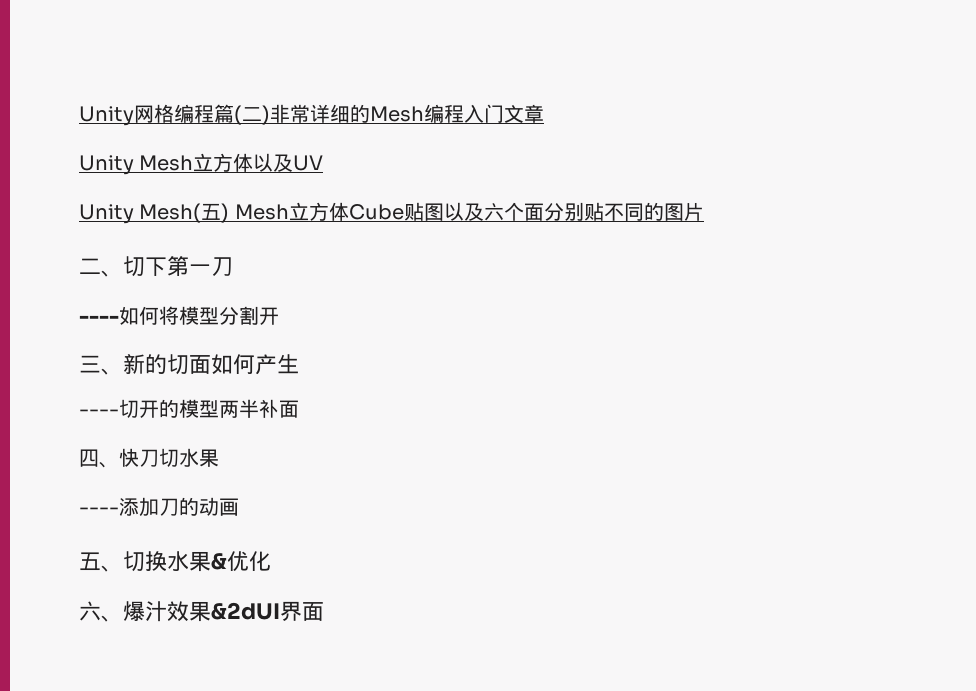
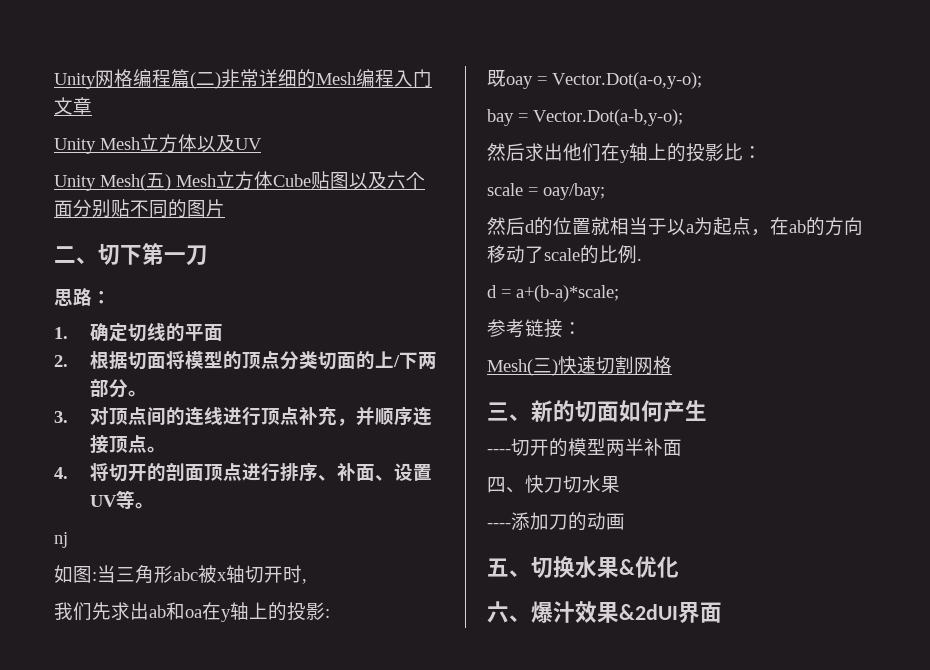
- ----如何将模型分割开
+ 思路：
+ 1.确定切线的平面
+ 2.根据切面将模型的顶点分类切面的上/下两部分。
+ 3.对顶点间的连线进行顶点补充，并顺序连接顶点。
+ 4.将切开的剖面顶点进行排序、补面、设置UV等。
+ nj
+ 如图:当三角形abc被x轴切开时,
+ 我们先求出ab和oa在y轴上的投影:
+ 既oay = Vector.Dot(a-o,y-o);
+ bay = Vector.Dot(a-b,y-o);
+ 然后求出他们在y轴上的投影比：
+ scale = oay/bay;
+ 然后d的位置就相当于以a为起点，在ab的方向移动了scale的比例.
+ d = a+(b-a)*scale;
+ 参考链接：
+ Mesh(三)快速切割网格

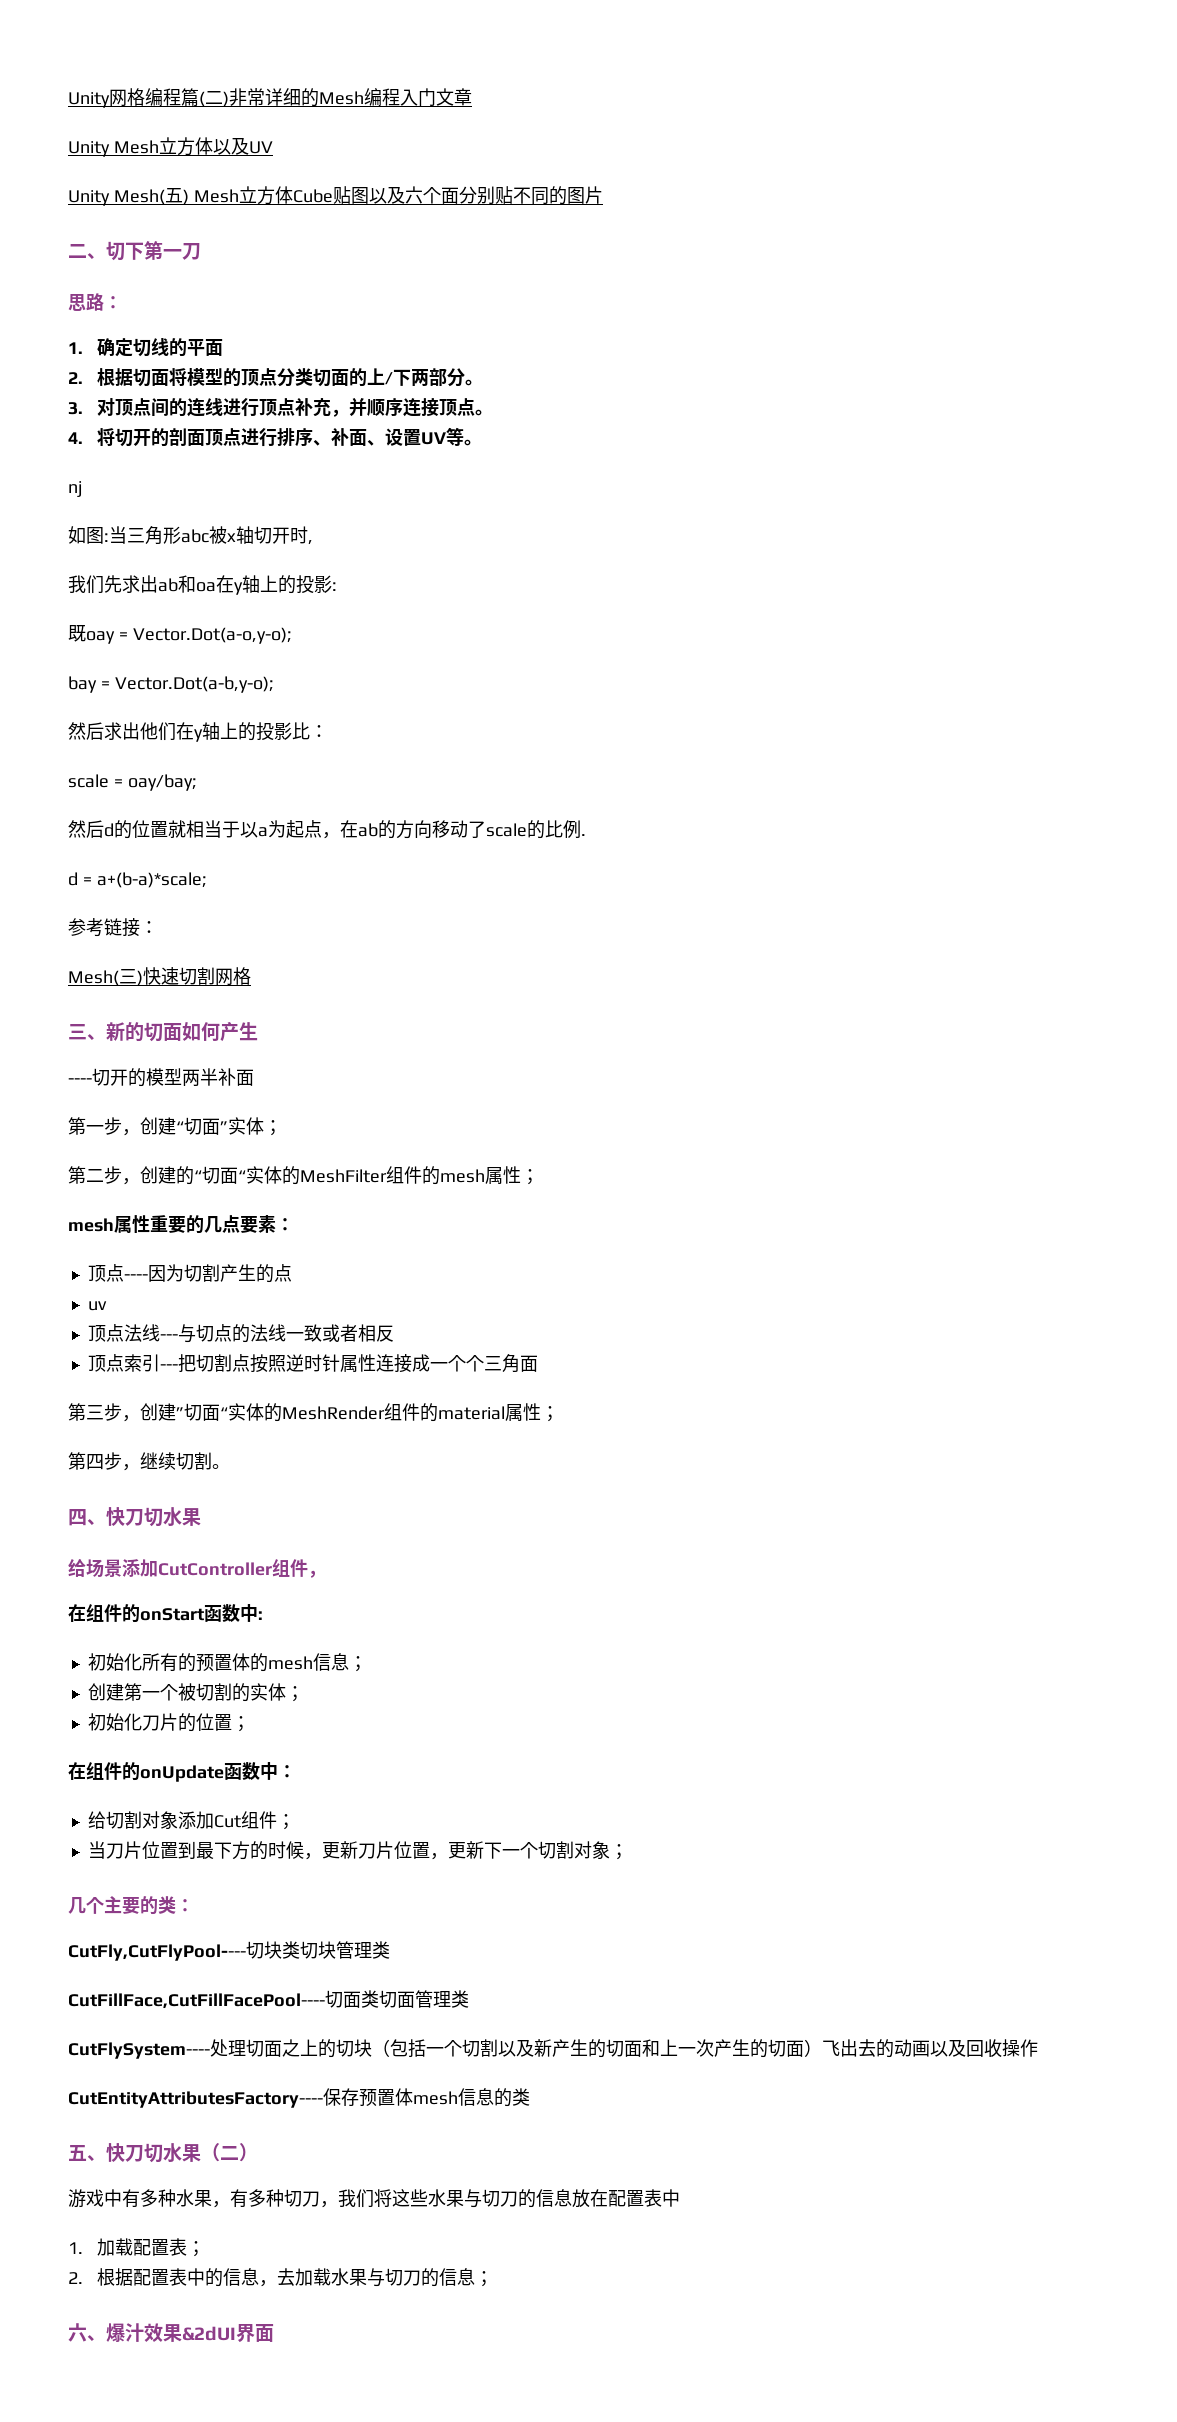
+ 第一步，创建“切面”实体；
+ 第二步，创建的“切面“实体的MeshFilter组件的mesh属性；
+ mesh属性重要的几点要素：
+ 顶点----因为切割产生的点
+ uv
+ 顶点法线---与切点的法线一致或者相反
+ 顶点索引---把切割点按照逆时针属性连接成一个个三角面
+ 第三步，创建”切面“实体的MeshRender组件的material属性；
+ 第四步，继续切割。
  四、快刀切水果
- ----添加刀的动画
- 五、切换水果&优化
+ 给场景添加CutController组件，
+ 在组件的onStart函数中:
+ 初始化所有的预置体的mesh信息；
+ 创建第一个被切割的实体；
+ 初始化刀片的位置；
+ 在组件的onUpdate函数中：
+ 给切割对象添加Cut组件；
+ 当刀片位置到最下方的时候，更新刀片位置，更新下一个切割对象；
+ 几个主要的类：
+ CutFly,CutFlyPool----切块类切块管理类
+ CutFillFace,CutFillFacePool----切面类切面管理类
+ CutFlySystem----处理切面之上的切块（包括一个切割以及新产生的切面和上一次产生的切面）飞出去的动画以及回收操作
+ CutEntityAttributesFactory----保存预置体mesh信息的类
+ 五、快刀切水果（二）
+ 游戏中有多种水果，有多种切刀，我们将这些水果与切刀的信息放在配置表中
+ 1.加载配置表；
+ 2.根据配置表中的信息，去加载水果与切刀的信息；

